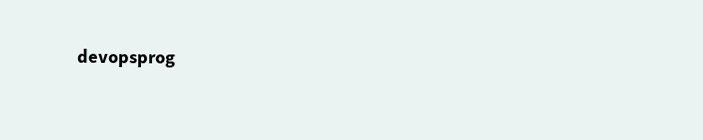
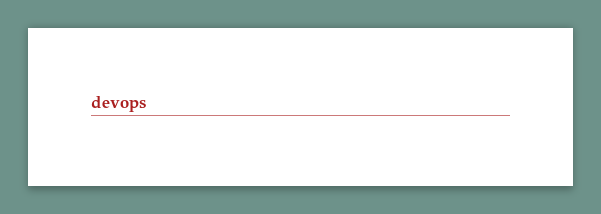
- devopsprog
+ devops

